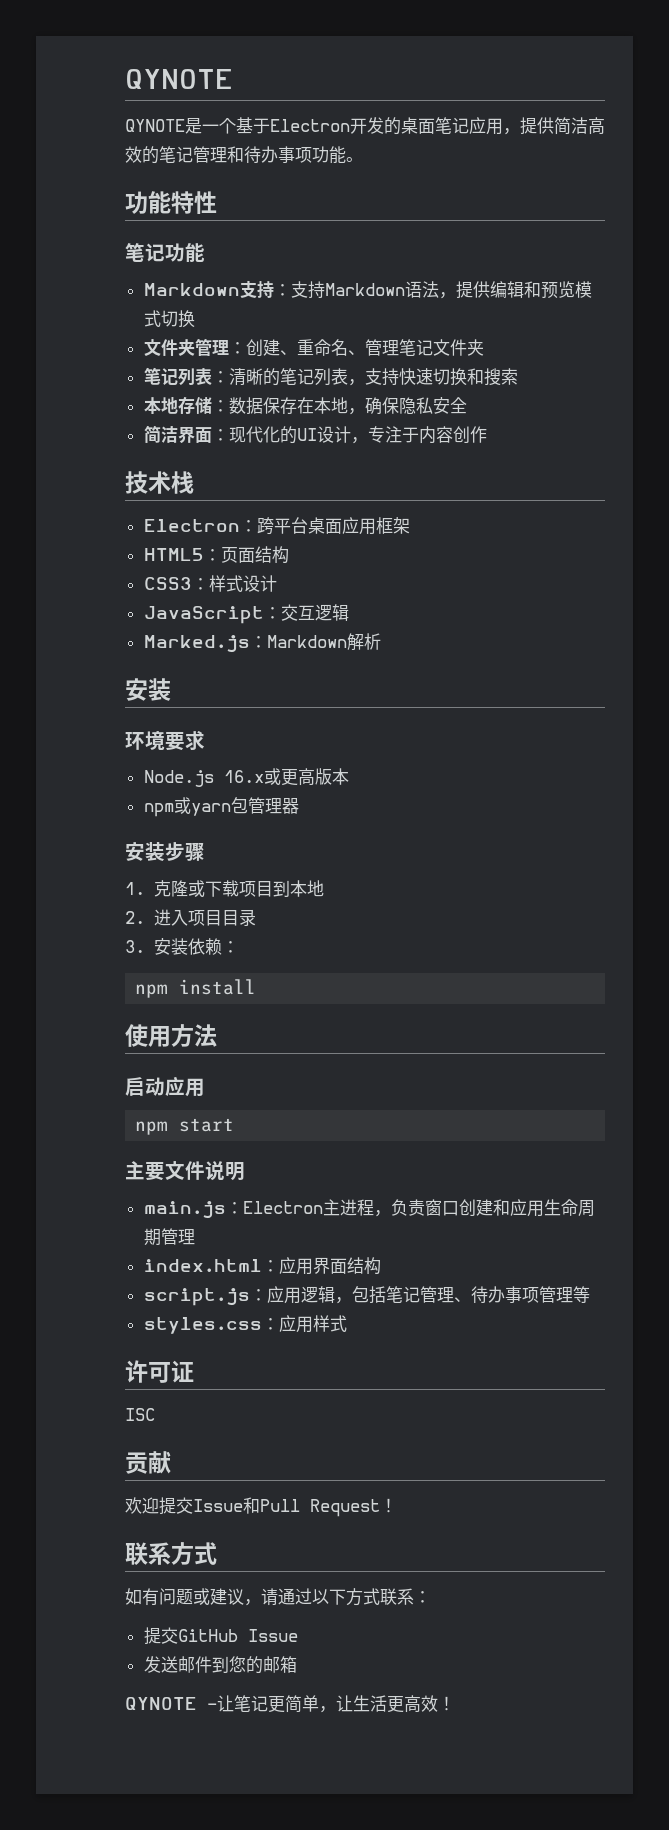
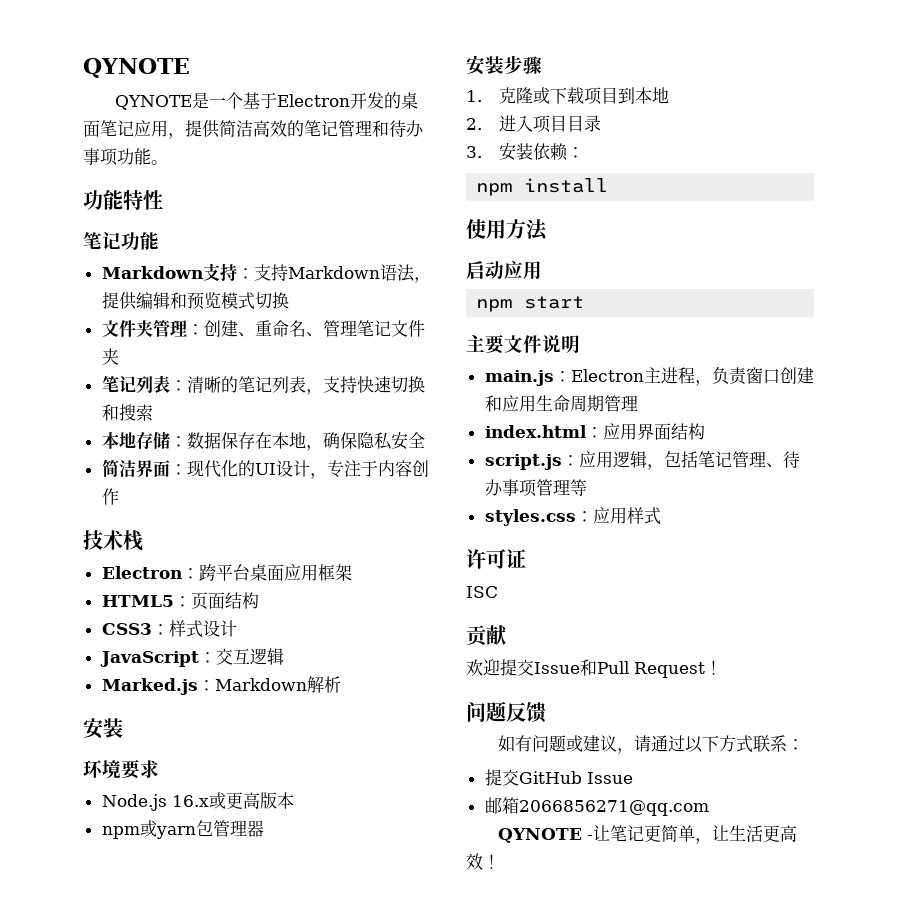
- 联系方式
+ 问题反馈
- 发送邮件到您的邮箱
+ 邮箱2066856271@qq.com

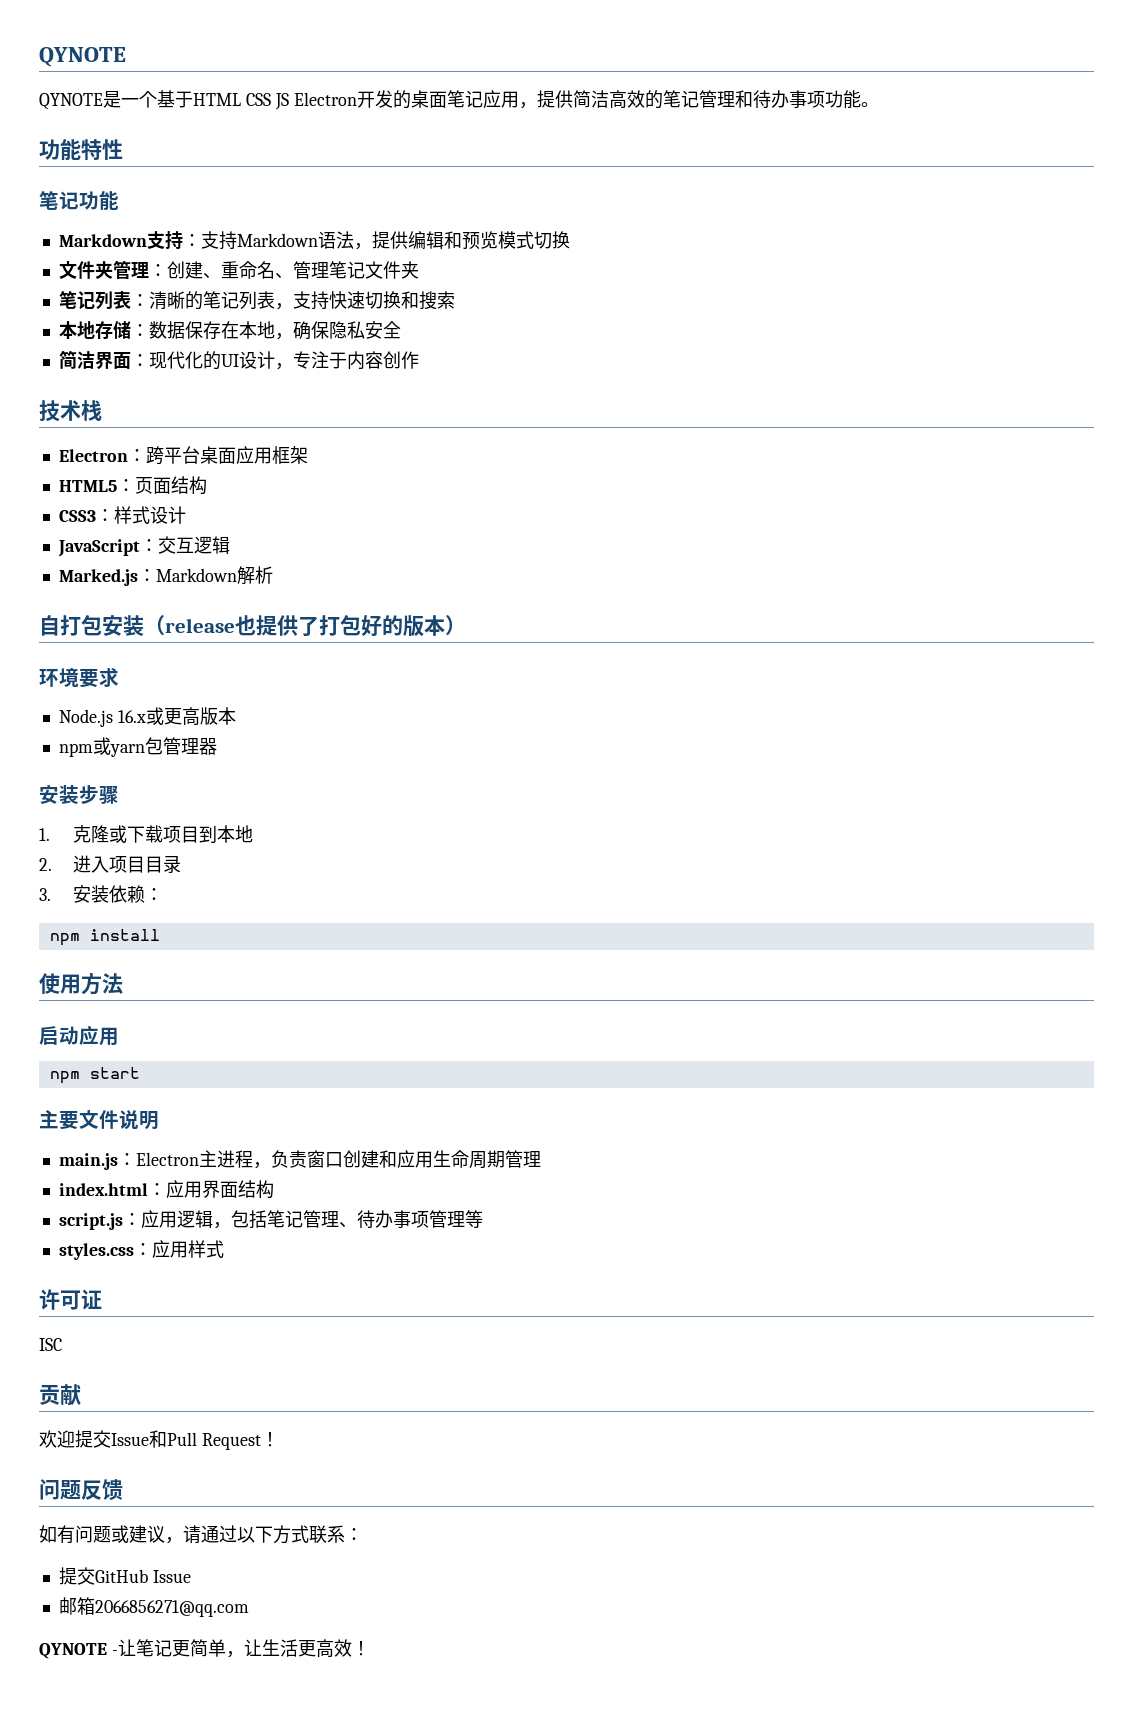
- QYNOTE是一个基于Electron开发的桌面笔记应用，提供简洁高效的笔记管理和待办事项功能。
+ QYNOTE是一个基于HTML CSS JS Electron开发的桌面笔记应用，提供简洁高效的笔记管理和待办事项功能。
  Marked.js：Markdown解析
- 安装
+ 自打包安装（release也提供了打包好的版本）

